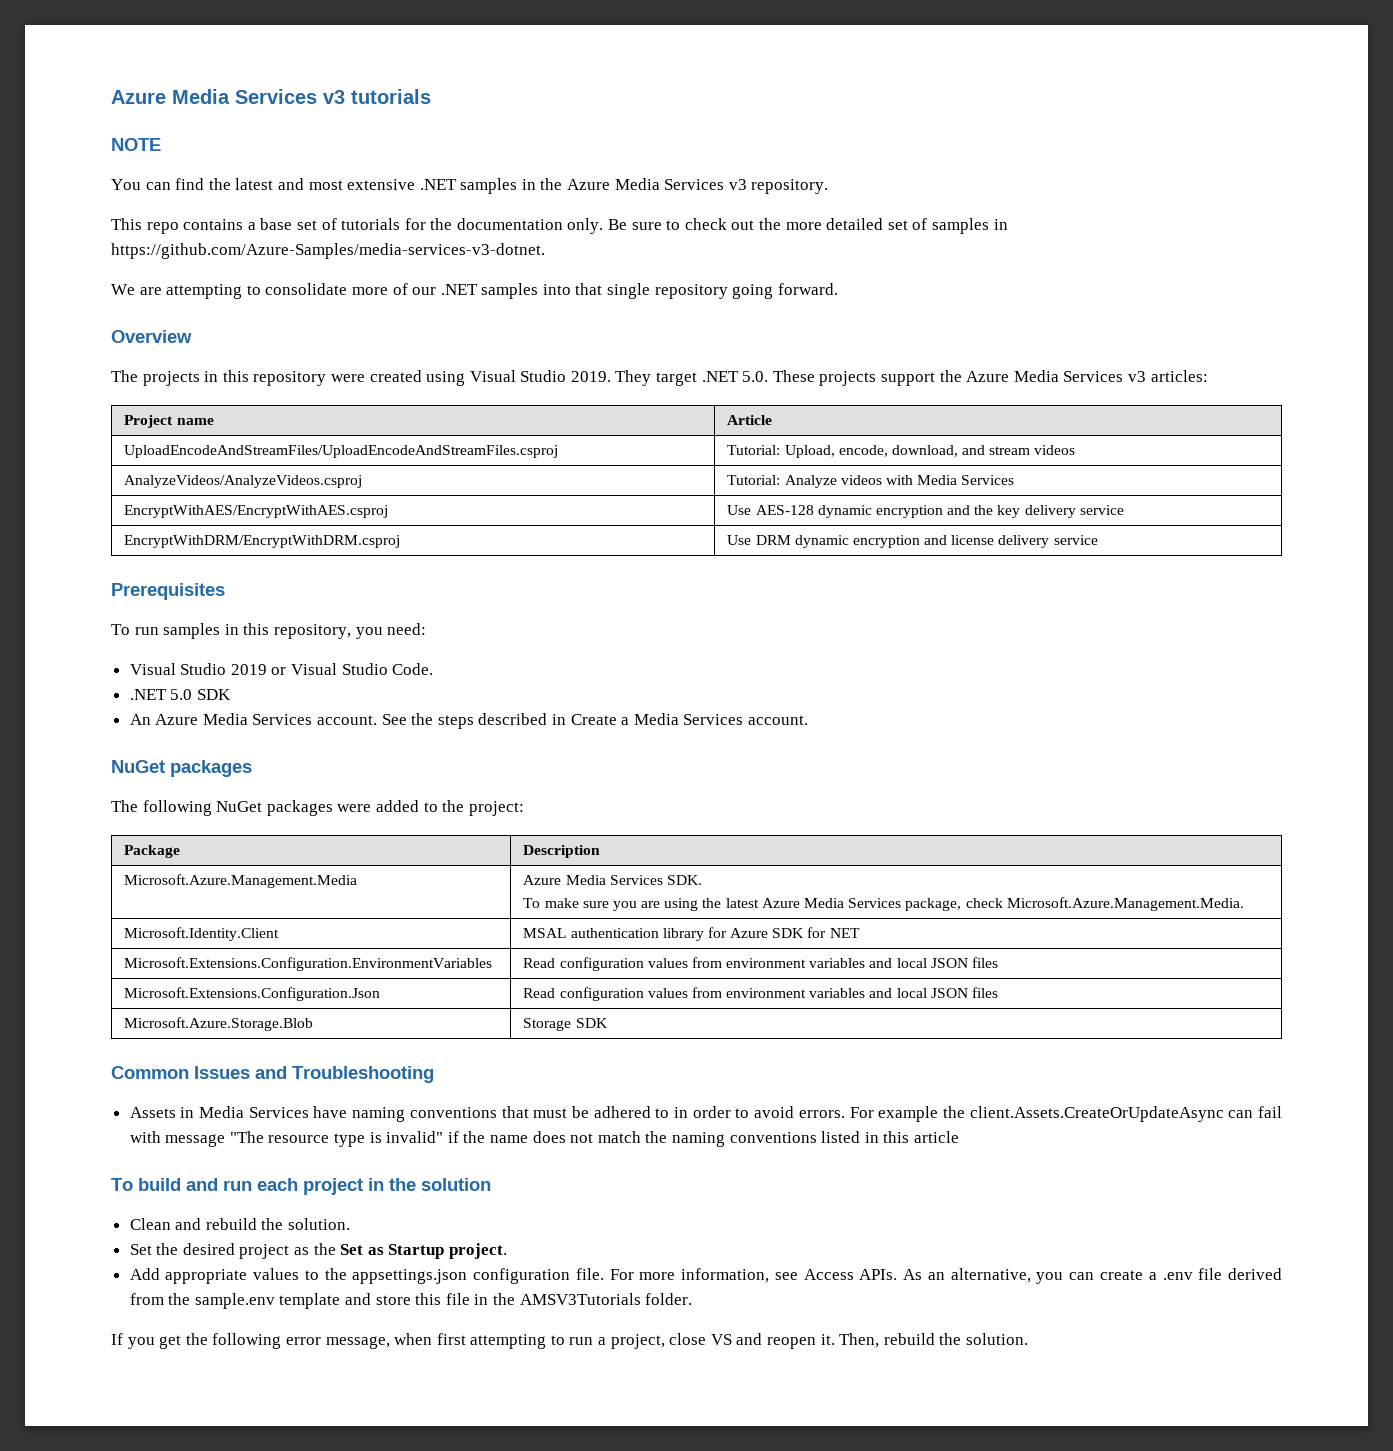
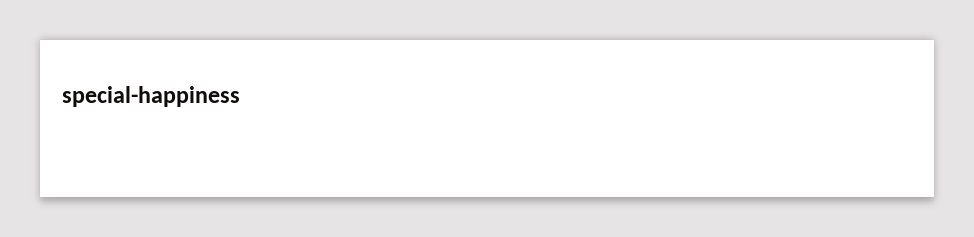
- Azure Media Services v3 tutorials
- NOTE
- You can find the latest and most extensive .NET samples in the Azure Media Services v3 repository.
- This repo contains a base set of tutorials for the documentation only. Be sure to check out the more detailed set of samples in https://github.com/Azure-Samples/media-services-v3-dotnet.
- We are attempting to consolidate more of our .NET samples into that single repository going forward.
- Overview
- The projects in this repository were created using Visual Studio 2019. They target .NET 5.0. These projects support the Azure Media Services v3 articles:
- Project name | Article
- UploadEncodeAndStreamFiles/UploadEncodeAndStreamFiles.csproj | Tutorial: Upload, encode, download, and stream videos
- AnalyzeVideos/AnalyzeVideos.csproj | Tutorial: Analyze videos with Media Services
- EncryptWithAES/EncryptWithAES.csproj | Use AES-128 dynamic encryption and the key delivery service
- EncryptWithDRM/EncryptWithDRM.csproj | Use DRM dynamic encryption and license delivery service
- Prerequisites
- To run samples in this repository, you need:
- Visual Studio 2019 or Visual Studio Code.
- .NET 5.0 SDK
- An Azure Media Services account. See the steps described in Create a Media Services account.
- NuGet packages
- The following NuGet packages were added to the project:
- Package | Description
- Microsoft.Azure.Management.Media | Azure Media Services SDK.
- To make sure you are using the latest Azure Media Services package, check Microsoft.Azure.Management.Media.
- Microsoft.Identity.Client | MSAL authentication library for Azure SDK for NET
- Microsoft.Extensions.Configuration.EnvironmentVariables | Read configuration values from environment variables and local JSON files
- Microsoft.Extensions.Configuration.Json | Read configuration values from environment variables and local JSON files
- Microsoft.Azure.Storage.Blob | Storage SDK
- Common Issues and Troubleshooting
- Assets in Media Services have naming conventions that must be adhered to in order to avoid errors. For example the client.Assets.CreateOrUpdateAsync can fail with message "The resource type is invalid" if the name does not match the naming conventions listed in this article
- To build and run each project in the solution
- Clean and rebuild the solution.
- Set the desired project as the Set as Startup project.
- Add appropriate values to the appsettings.json configuration file. For more information, see Access APIs. As an alternative, you can create a .env file derived from the sample.env template and store this file in the AMSV3Tutorials folder.
- If you get the following error message, when first attempting to run a project, close VS and reopen it. Then, rebuild the solution.
+ special-happiness

